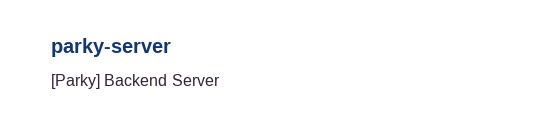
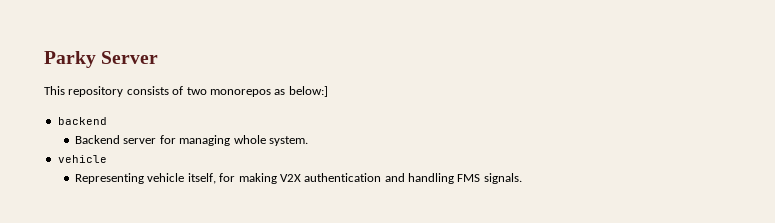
- parky-server
- [Parky] Backend Server
+ Parky Server
+ This repository consists of two monorepos as below:]
+ backend
+ Backend server for managing whole system.
+ vehicle
+ Representing vehicle itself, for making V2X authentication and handling FMS signals.

